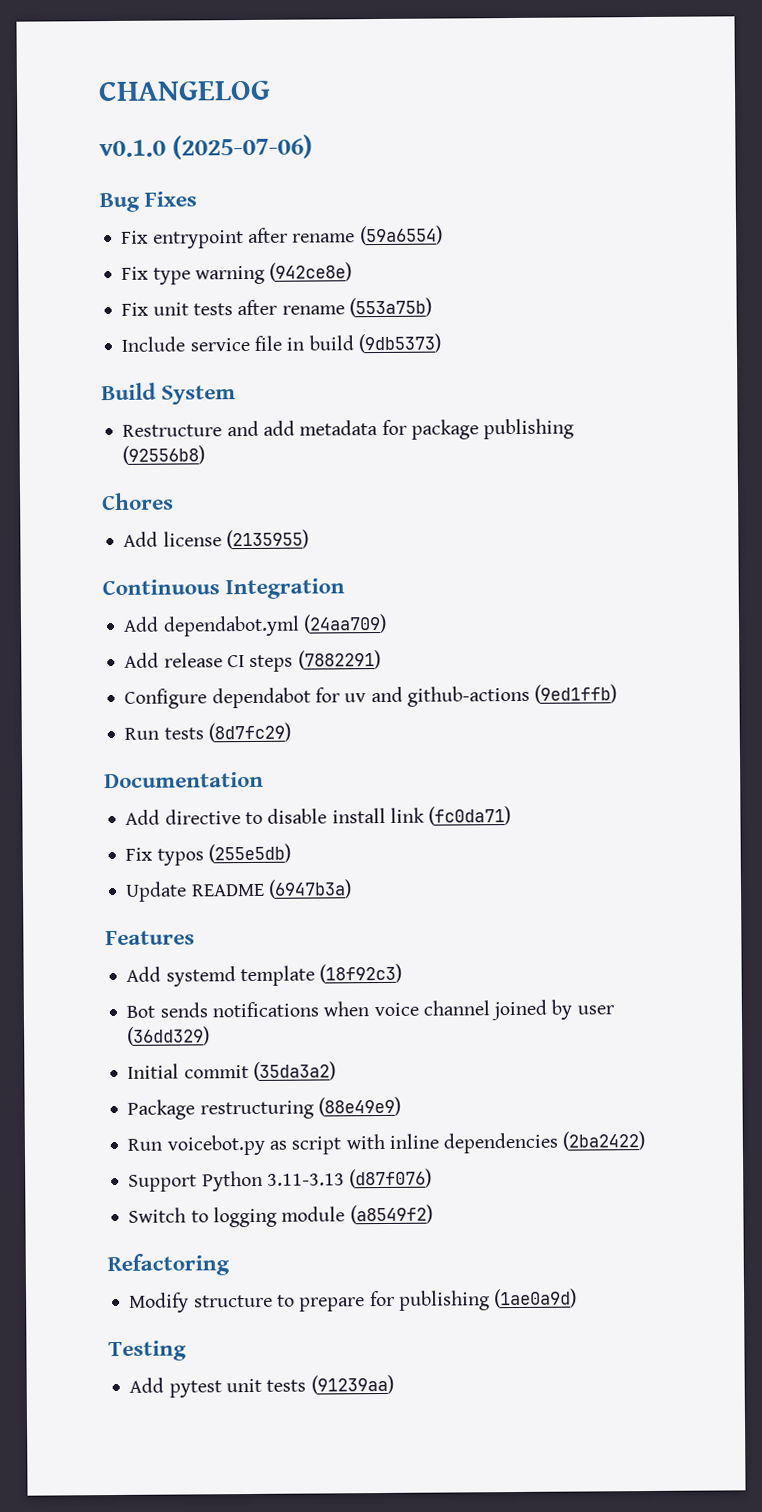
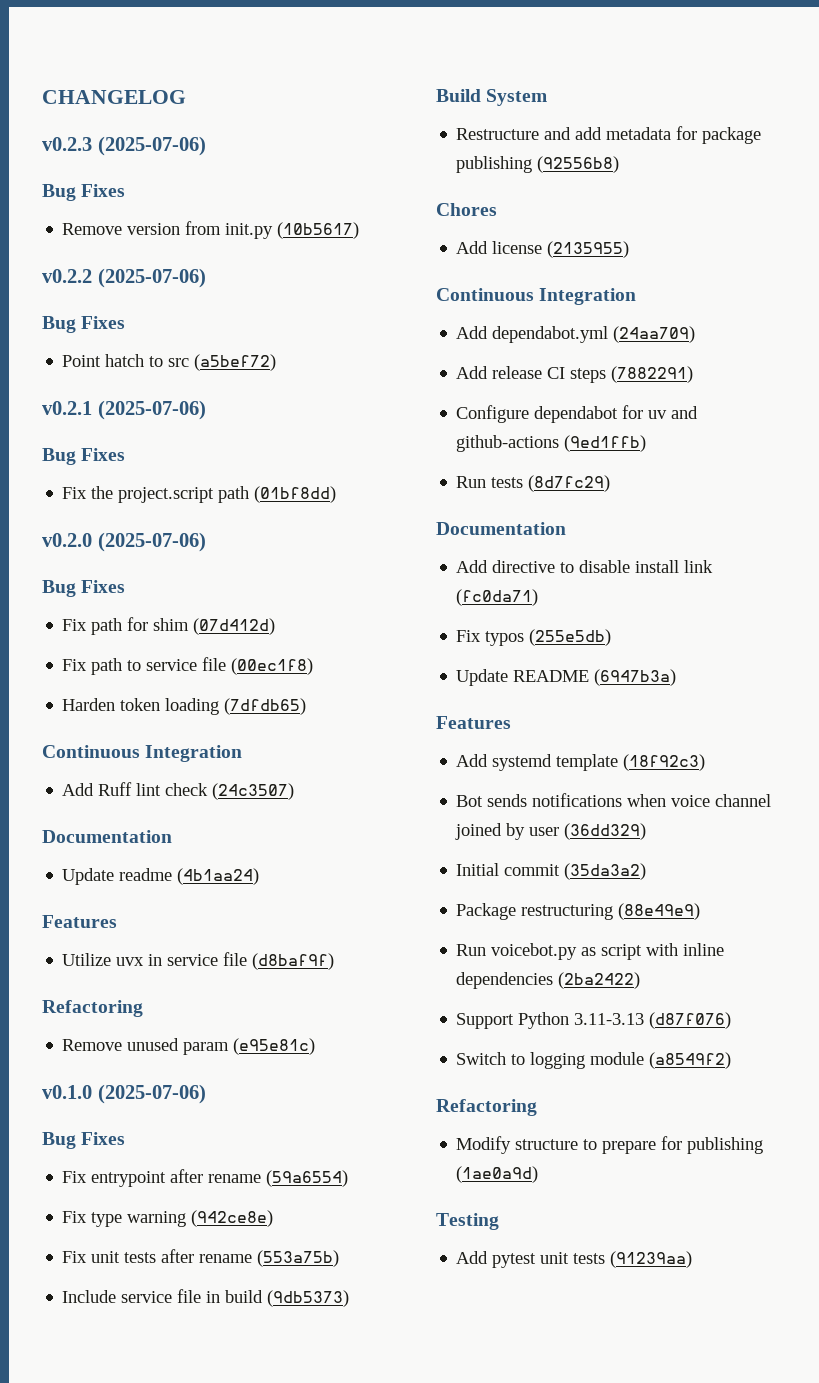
+ v0.2.3 (2025-07-06)
+ Bug Fixes
+ Remove version from init.py (10b5617)
+ v0.2.2 (2025-07-06)
+ Bug Fixes
+ Point hatch to src (a5bef72)
+ v0.2.1 (2025-07-06)
+ Bug Fixes
+ Fix the project.script path (01bf8dd)
+ v0.2.0 (2025-07-06)
+ Bug Fixes
+ Fix path for shim (07d412d)
+ Fix path to service file (00ec1f8)
+ Harden token loading (7dfdb65)
+ Continuous Integration
+ Add Ruff lint check (24c3507)
+ Documentation
+ Update readme (4b1aa24)
+ Features
+ Utilize uvx in service file (d8baf9f)
+ Refactoring
+ Remove unused param (e95e81c)

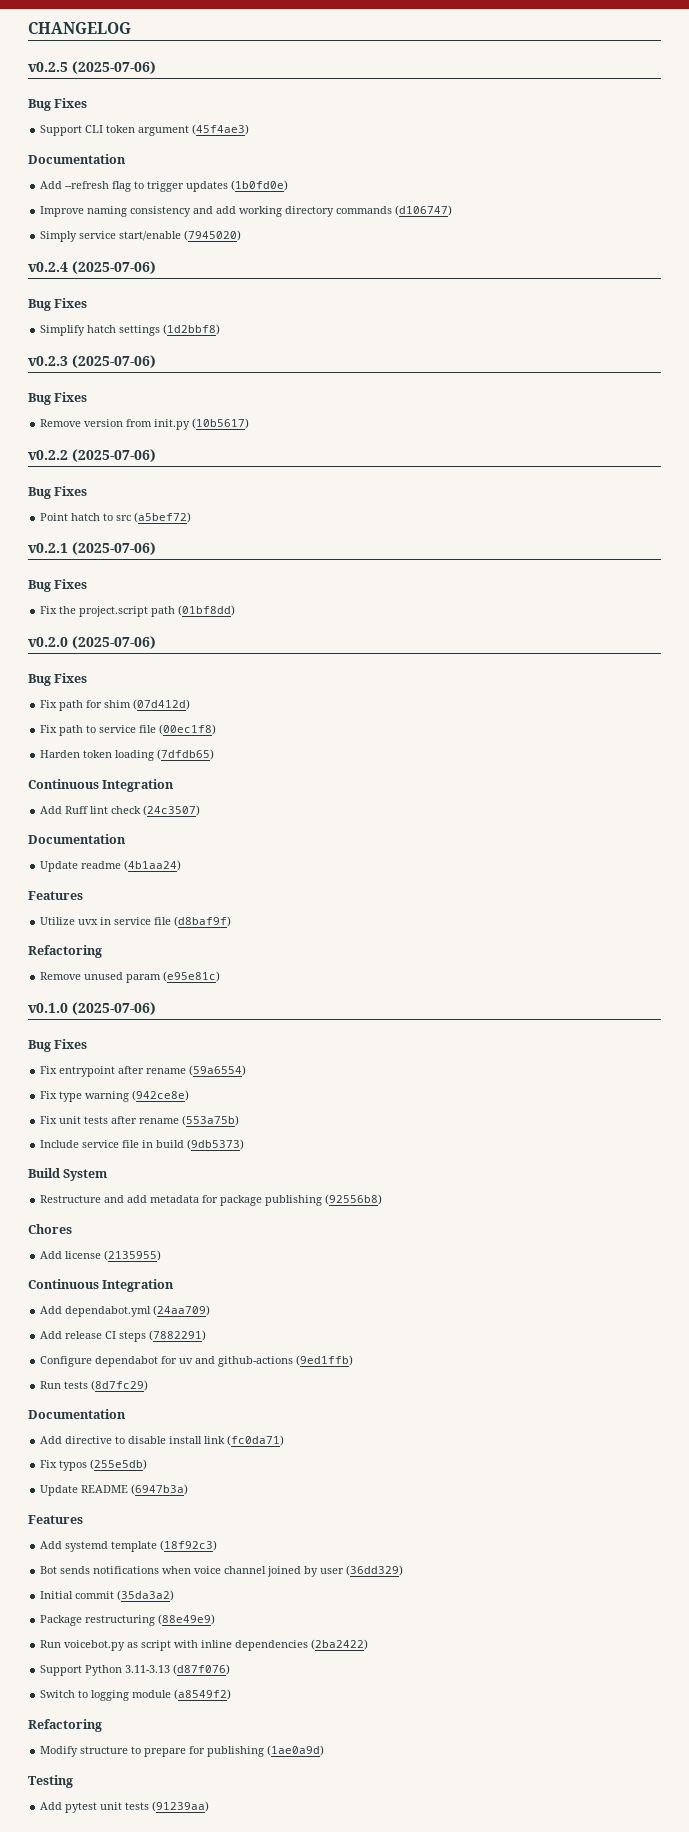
+ v0.2.5 (2025-07-06)
+ Bug Fixes
+ Support CLI token argument (45f4ae3)
+ Documentation
+ Add --refresh flag to trigger updates (1b0fd0e)
+ Improve naming consistency and add working directory commands (d106747)
+ Simply service start/enable (7945020)
+ v0.2.4 (2025-07-06)
+ Bug Fixes
+ Simplify hatch settings (1d2bbf8)

